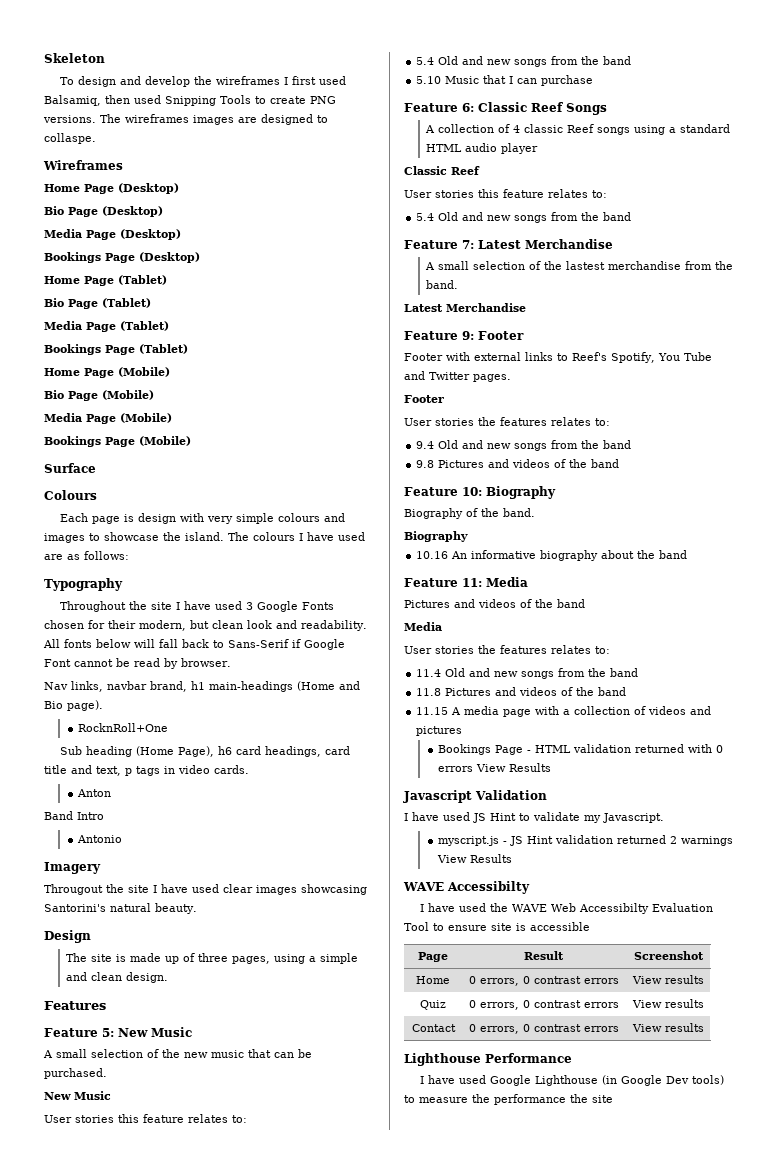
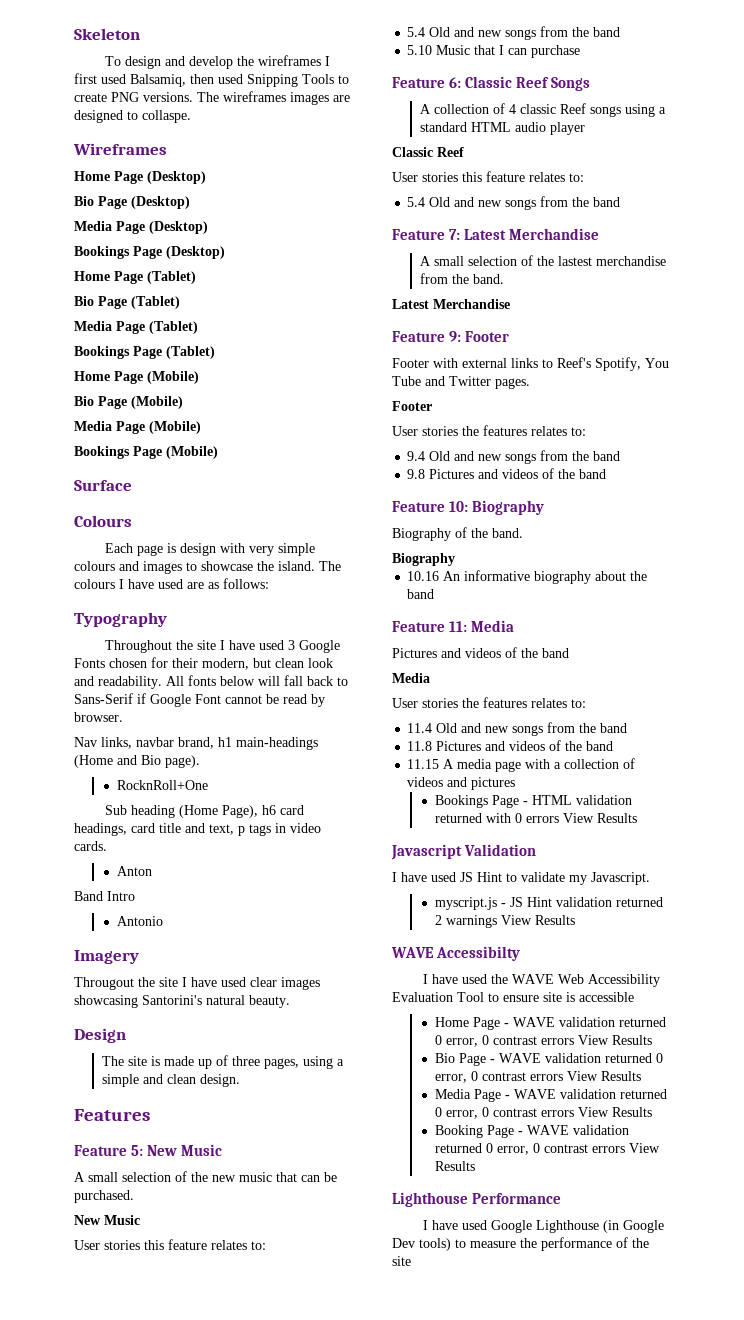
- I have used the WAVE Web Accessibilty Evaluation Tool to ensure site is accessible
+ I have used the WAVE Web Accessibility Evaluation Tool to ensure site is accessible
- Page | Result | Screenshot
- Home | 0 errors, 0 contrast errors | View results
- Quiz | 0 errors, 0 contrast errors | View results
- Contact | 0 errors, 0 contrast errors | View results
+ Home Page - WAVE validation returned 0 error, 0 contrast errors View Results
+ Bio Page - WAVE validation returned 0 error, 0 contrast errors View Results
+ Media Page - WAVE validation returned 0 error, 0 contrast errors View Results
+ Booking Page - WAVE validation returned 0 error, 0 contrast errors View Results
- I have used Google Lighthouse (in Google Dev tools) to measure the performance the site
+ I have used Google Lighthouse (in Google Dev tools) to measure the performance of the site

